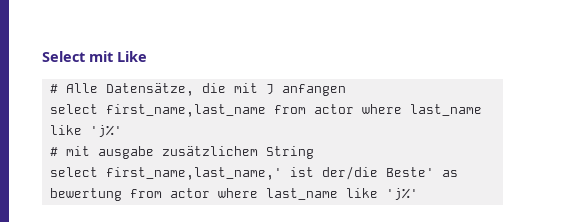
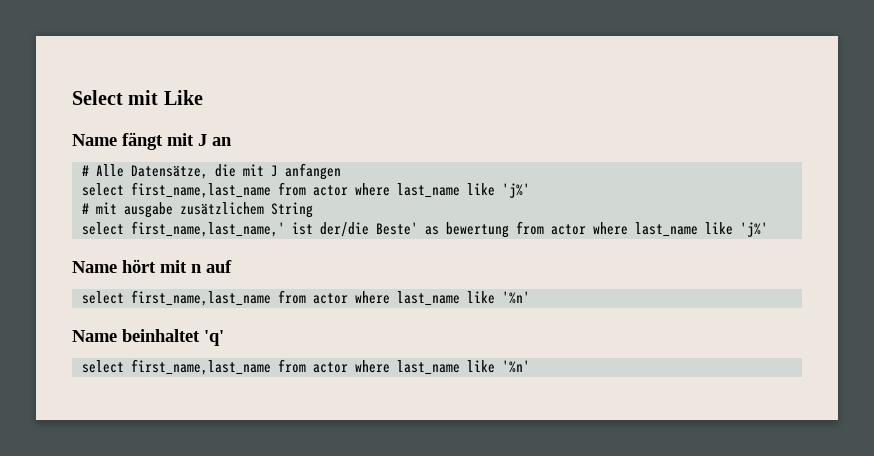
+ Name fängt mit J an
+ Name hört mit n auf
+ select first_name,last_name from actor where last_name like '%n'
+ Name beinhaltet 'q'
+ select first_name,last_name from actor where last_name like '%n'

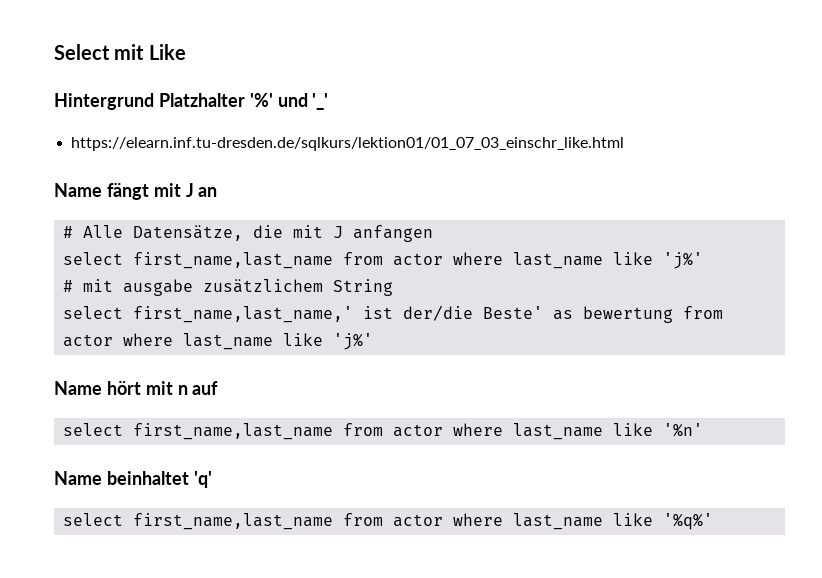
+ Hintergrund Platzhalter '%' und '_'
+ https://elearn.inf.tu-dresden.de/sqlkurs/lektion01/01_07_03_einschr_like.html
  Name beinhaltet 'q'
- select first_name,last_name from actor where last_name like '%n'
+ select first_name,last_name from actor where last_name like '%q%'

